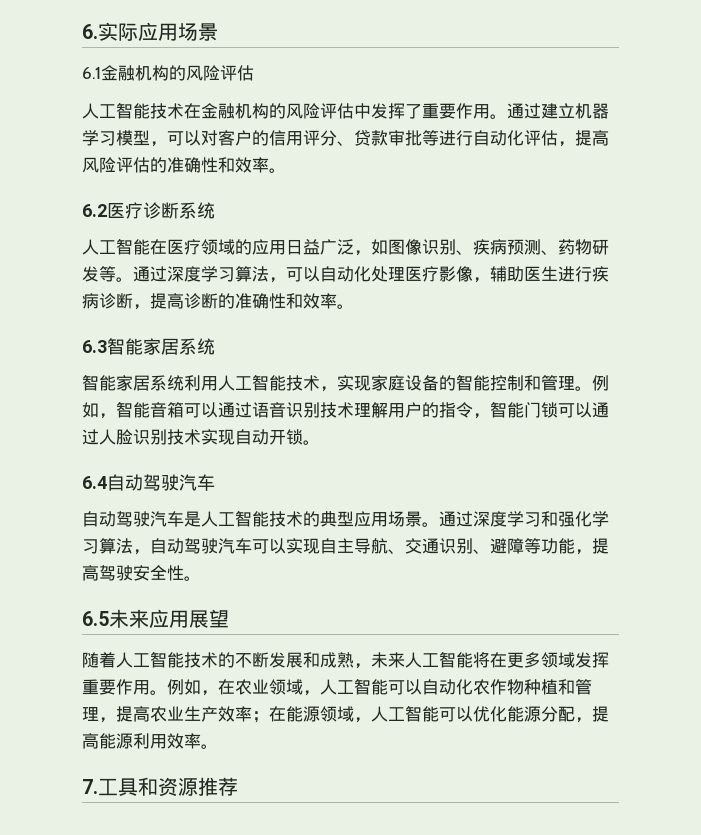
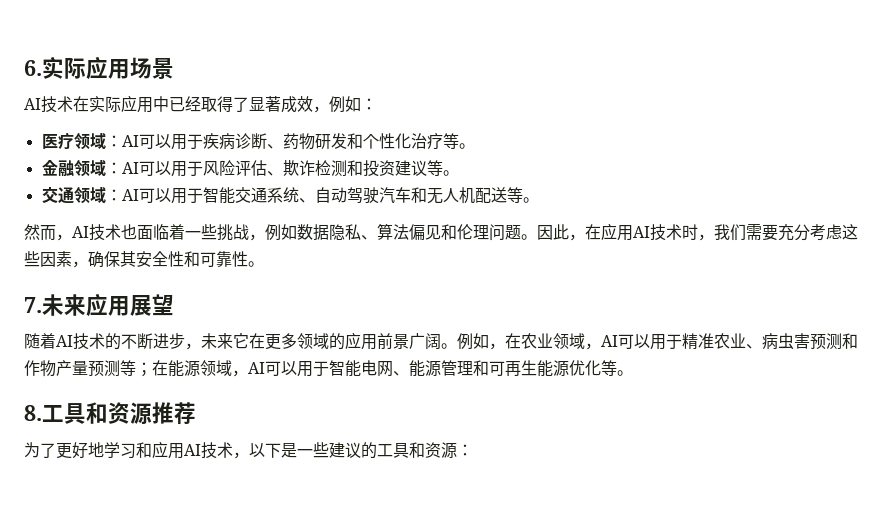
- 6.1金融机构的风险评估
- 人工智能技术在金融机构的风险评估中发挥了重要作用。通过建立机器学习模型，可以对客户的信用评分、贷款审批等进行自动化评估，提高风险评估的准确性和效率。
- 6.2医疗诊断系统
- 人工智能在医疗领域的应用日益广泛，如图像识别、疾病预测、药物研发等。通过深度学习算法，可以自动化处理医疗影像，辅助医生进行疾病诊断，提高诊断的准确性和效率。
- 6.3智能家居系统
- 智能家居系统利用人工智能技术，实现家庭设备的智能控制和管理。例如，智能音箱可以通过语音识别技术理解用户的指令，智能门锁可以通过人脸识别技术实现自动开锁。
- 6.4自动驾驶汽车
- 自动驾驶汽车是人工智能技术的典型应用场景。通过深度学习和强化学习算法，自动驾驶汽车可以实现自主导航、交通识别、避障等功能，提高驾驶安全性。
+ AI技术在实际应用中已经取得了显著成效，例如：
+ 医疗领域：AI可以用于疾病诊断、药物研发和个性化治疗等。
+ 金融领域：AI可以用于风险评估、欺诈检测和投资建议等。
+ 交通领域：AI可以用于智能交通系统、自动驾驶汽车和无人机配送等。
+ 然而，AI技术也面临着一些挑战，例如数据隐私、算法偏见和伦理问题。因此，在应用AI技术时，我们需要充分考虑这些因素，确保其安全性和可靠性。
- 6.5未来应用展望
+ 7.未来应用展望
- 随着人工智能技术的不断发展和成熟，未来人工智能将在更多领域发挥重要作用。
+ 随着AI技术的不断进步，未来它在更多领域的应用前景广阔。
- 例如，在农业领域，人工智能可以自动化农作物种植和管理，提高农业生产效率；在能源领域，人工智能可以优化能源分配，提高能源利用效率。
- 7.工具和资源推荐
+ 例如，在农业领域，AI可以用于精准农业、病虫害预测和作物产量预测等；在能源领域，AI可以用于智能电网、能源管理和可再生能源优化等。
+ 8.工具和资源推荐
+ 为了更好地学习和应用AI技术，以下是一些建议的工具和资源：

